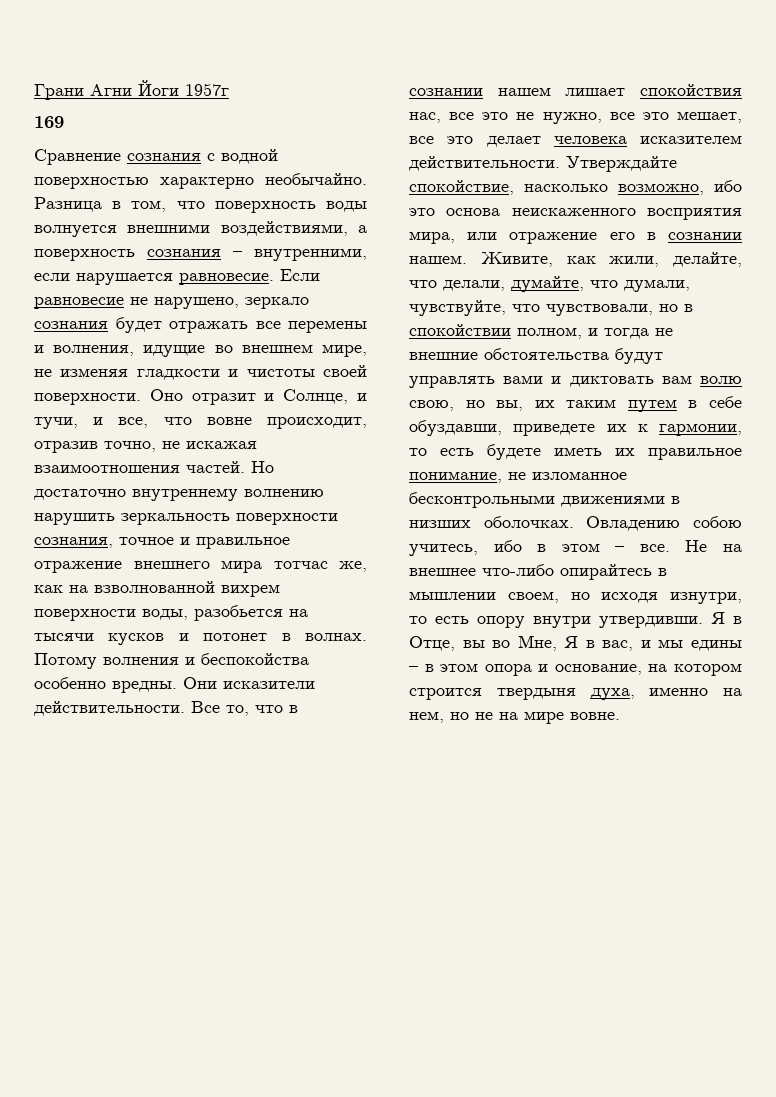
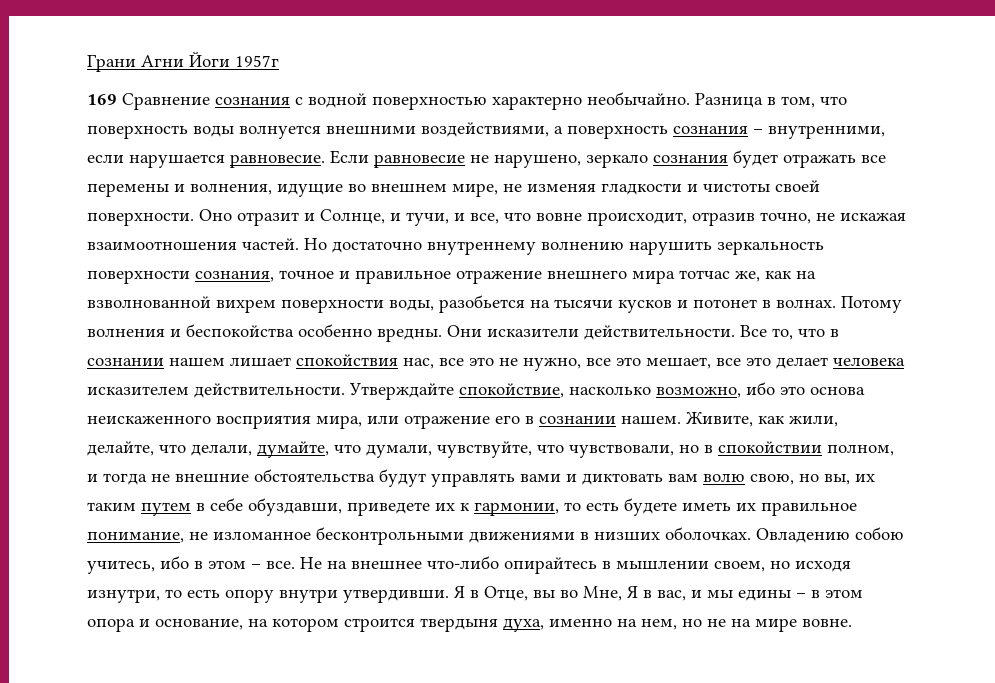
- 169
- Сравнение сознания с водной поверхностью характерно необычайно.
+ 169 Сравнение сознания с водной поверхностью характерно необычайно.

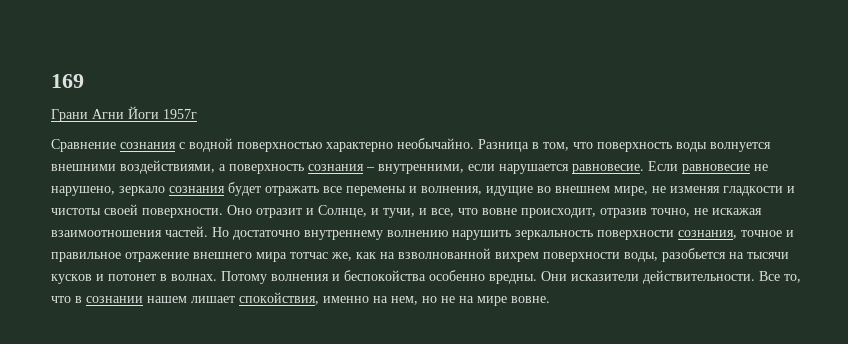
+ 169
- 169 Сравнение сознания с водной поверхностью характерно необычайно.
+ Сравнение сознания с водной поверхностью характерно необычайно.
- Все то, что в сознании нашем лишает спокойствия нас, все это не нужно, все это мешает, все это делает человека исказителем действительности. Утверждайте спокойствие, насколько возможно, ибо это основа неискаженного восприятия мира, или отражение его в сознании нашем. Живите, как жили, делайте, что делали, думайте, что думали, чувствуйте, что чувствовали, но в спокойствии полном, и тогда не внешние обстоятельства будут управлять вами и диктовать вам волю свою, но вы, их таким путем в себе обуздавши, приведете их к гармонии, то есть будете иметь их правильное понимание, не изломанное бесконтрольными движениями в низших оболочках. Овладению собою учитесь, ибо в этом – все. Не на внешнее что-либо опирайтесь в мышлении своем, но исходя изнутри, то есть опору внутри утвердивши. Я в Отце, вы во Мне, Я в вас, и мы едины – в этом опора и основание, на котором строится твердыня духа, именно на нем, но не на мире вовне.
+ Все то, что в сознании нашем лишает спокойствия, именно на нем, но не на мире вовне.

